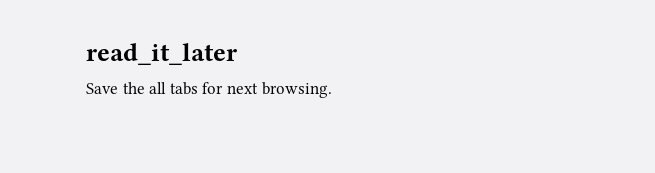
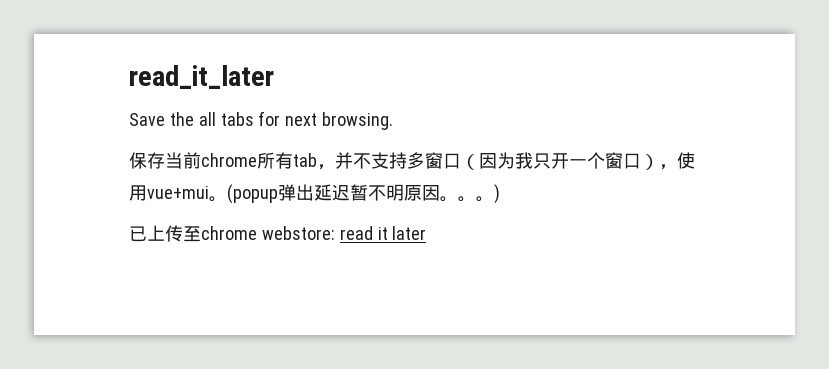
+ 保存当前chrome所有tab，并不支持多窗口（因为我只开一个窗口），使用vue+mui。(popup弹出延迟暂不明原因。。。)
+ 已上传至chrome webstore: read it later

